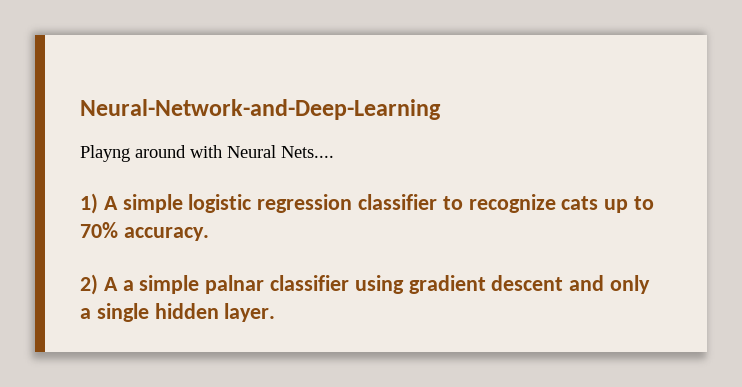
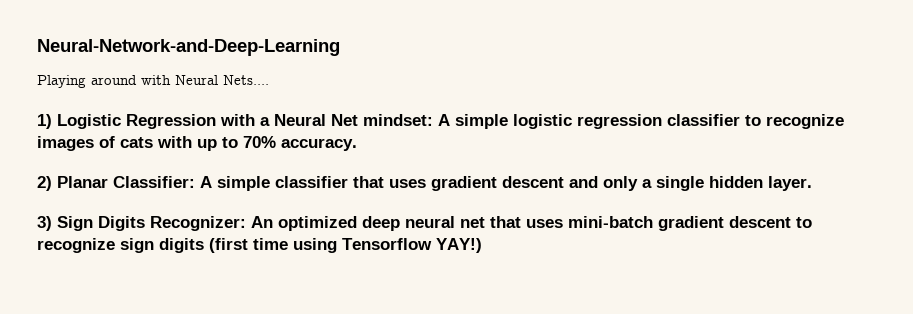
- Playng around with Neural Nets....
+ Playing around with Neural Nets....
- 1) A simple logistic regression classifier to recognize cats up to 70% accuracy.
+ 1) Logistic Regression with a Neural Net mindset: A simple logistic regression classifier to recognize images of cats with up to 70% accuracy.
- 2) A a simple palnar classifier using gradient descent and only a single hidden layer.
+ 2) Planar Classifier: A simple classifier that uses gradient descent and only a single hidden layer.
+ 3) Sign Digits Recognizer: An optimized deep neural net that uses mini-batch gradient descent to recognize sign digits (first time using Tensorflow YAY!)

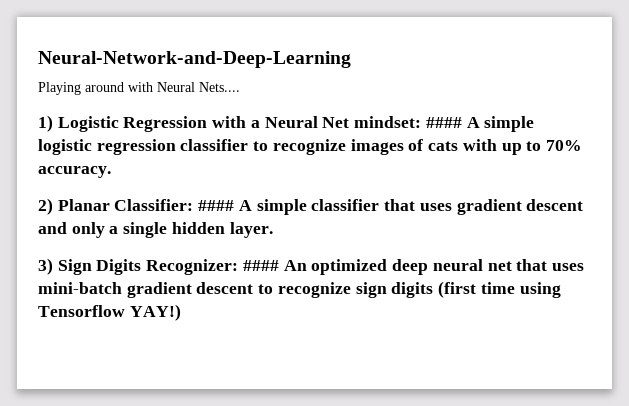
- 1) Logistic Regression with a Neural Net mindset: A simple logistic regression classifier to recognize images of cats with up to 70% accuracy.
+ 1) Logistic Regression with a Neural Net mindset: #### A simple logistic regression classifier to recognize images of cats with up to 70% accuracy.
- 2) Planar Classifier: A simple classifier that uses gradient descent and only a single hidden layer.
+ 2) Planar Classifier: #### A simple classifier that uses gradient descent and only a single hidden layer.
- 3) Sign Digits Recognizer: An optimized deep neural net that uses mini-batch gradient descent to recognize sign digits (first time using Tensorflow YAY!)
+ 3) Sign Digits Recognizer: #### An optimized deep neural net that uses mini-batch gradient descent to recognize sign digits (first time using Tensorflow YAY!)

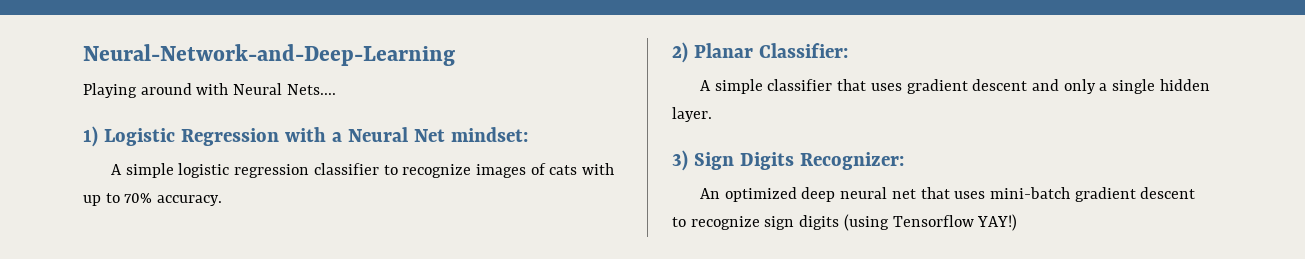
- 1) Logistic Regression with a Neural Net mindset: #### A simple logistic regression classifier to recognize images of cats with up to 70% accuracy.
+ 1) Logistic Regression with a Neural Net mindset:
+ A simple logistic regression classifier to recognize images of cats with up to 70% accuracy.
- 2) Planar Classifier: #### A simple classifier that uses gradient descent and only a single hidden layer.
+ 2) Planar Classifier:
+ A simple classifier that uses gradient descent and only a single hidden layer.
- 3) Sign Digits Recognizer: #### An optimized deep neural net that uses mini-batch gradient descent to recognize sign digits (first time using Tensorflow YAY!)
+ 3) Sign Digits Recognizer:
+ An optimized deep neural net that uses mini-batch gradient descent to recognize sign digits (using Tensorflow YAY!)

